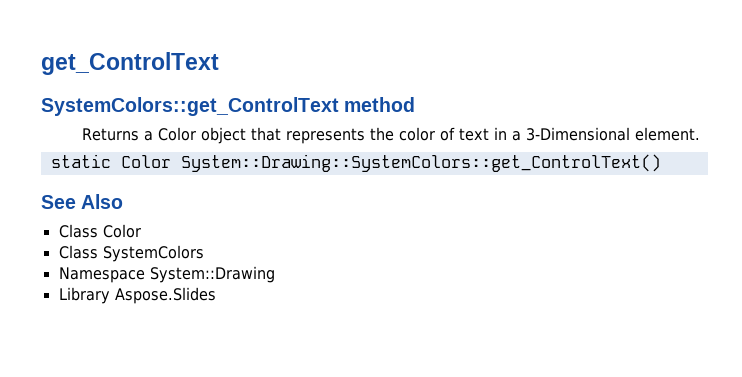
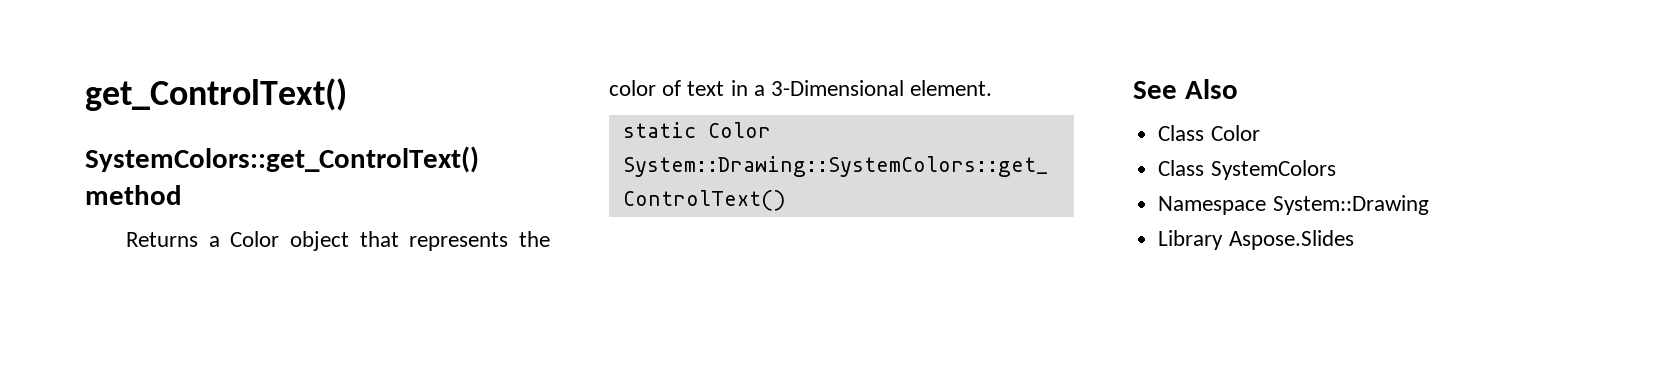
- get_ControlText
- SystemColors::get_ControlText method
+ get_ControlText()
+ SystemColors::get_ControlText() method

